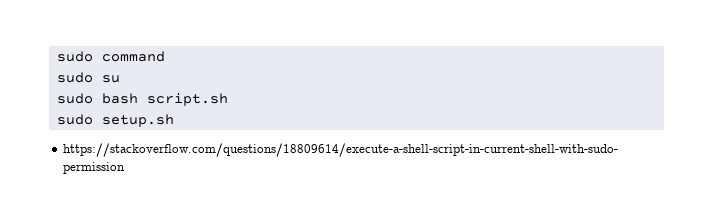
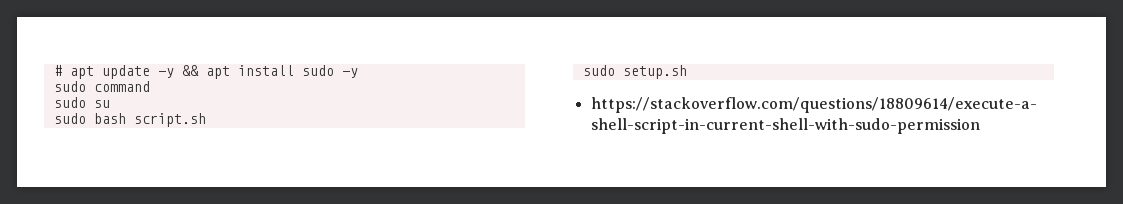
+ # apt update -y && apt install sudo -y

